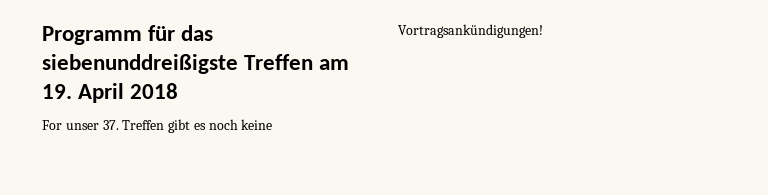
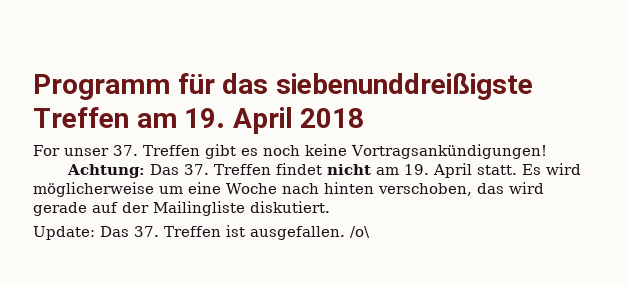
+ Achtung: Das 37. Treffen findet nicht am 19. April statt. Es wird möglicherweise um eine Woche nach hinten verschoben, das wird gerade auf der Mailingliste diskutiert.
+ Update: Das 37. Treffen ist ausgefallen. /o\

